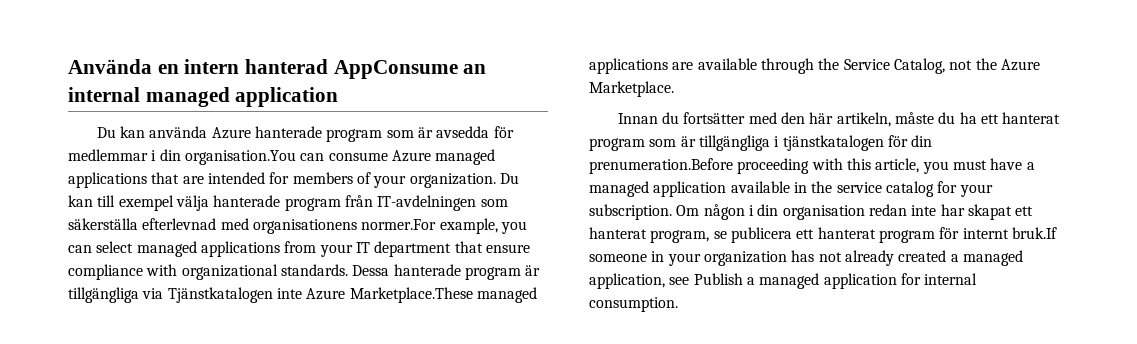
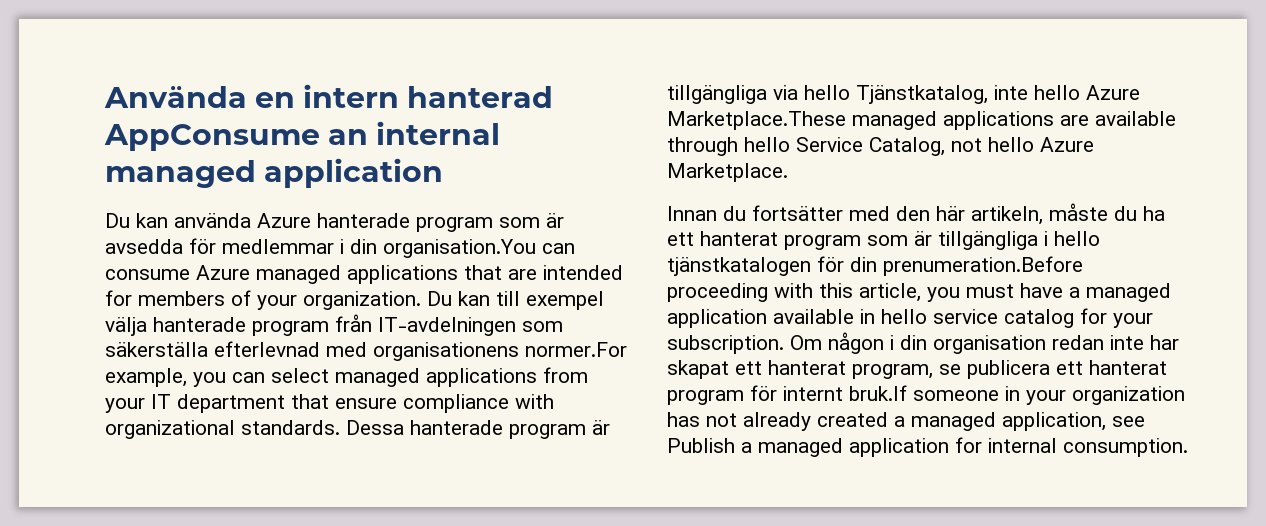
- Dessa hanterade program är tillgängliga via Tjänstkatalogen inte Azure Marketplace.These managed applications are available through the Service Catalog, not the Azure Marketplace.
+ Dessa hanterade program är tillgängliga via hello Tjänstkatalog, inte hello Azure Marketplace.These managed applications are available through hello Service Catalog, not hello Azure Marketplace.
- Innan du fortsätter med den här artikeln, måste du ha ett hanterat program som är tillgängliga i tjänstkatalogen för din prenumeration.Before proceeding with this article, you must have a managed application available in the service catalog for your subscription.
+ Innan du fortsätter med den här artikeln, måste du ha ett hanterat program som är tillgängliga i hello tjänstkatalogen för din prenumeration.Before proceeding with this article, you must have a managed application available in hello service catalog for your subscription.

